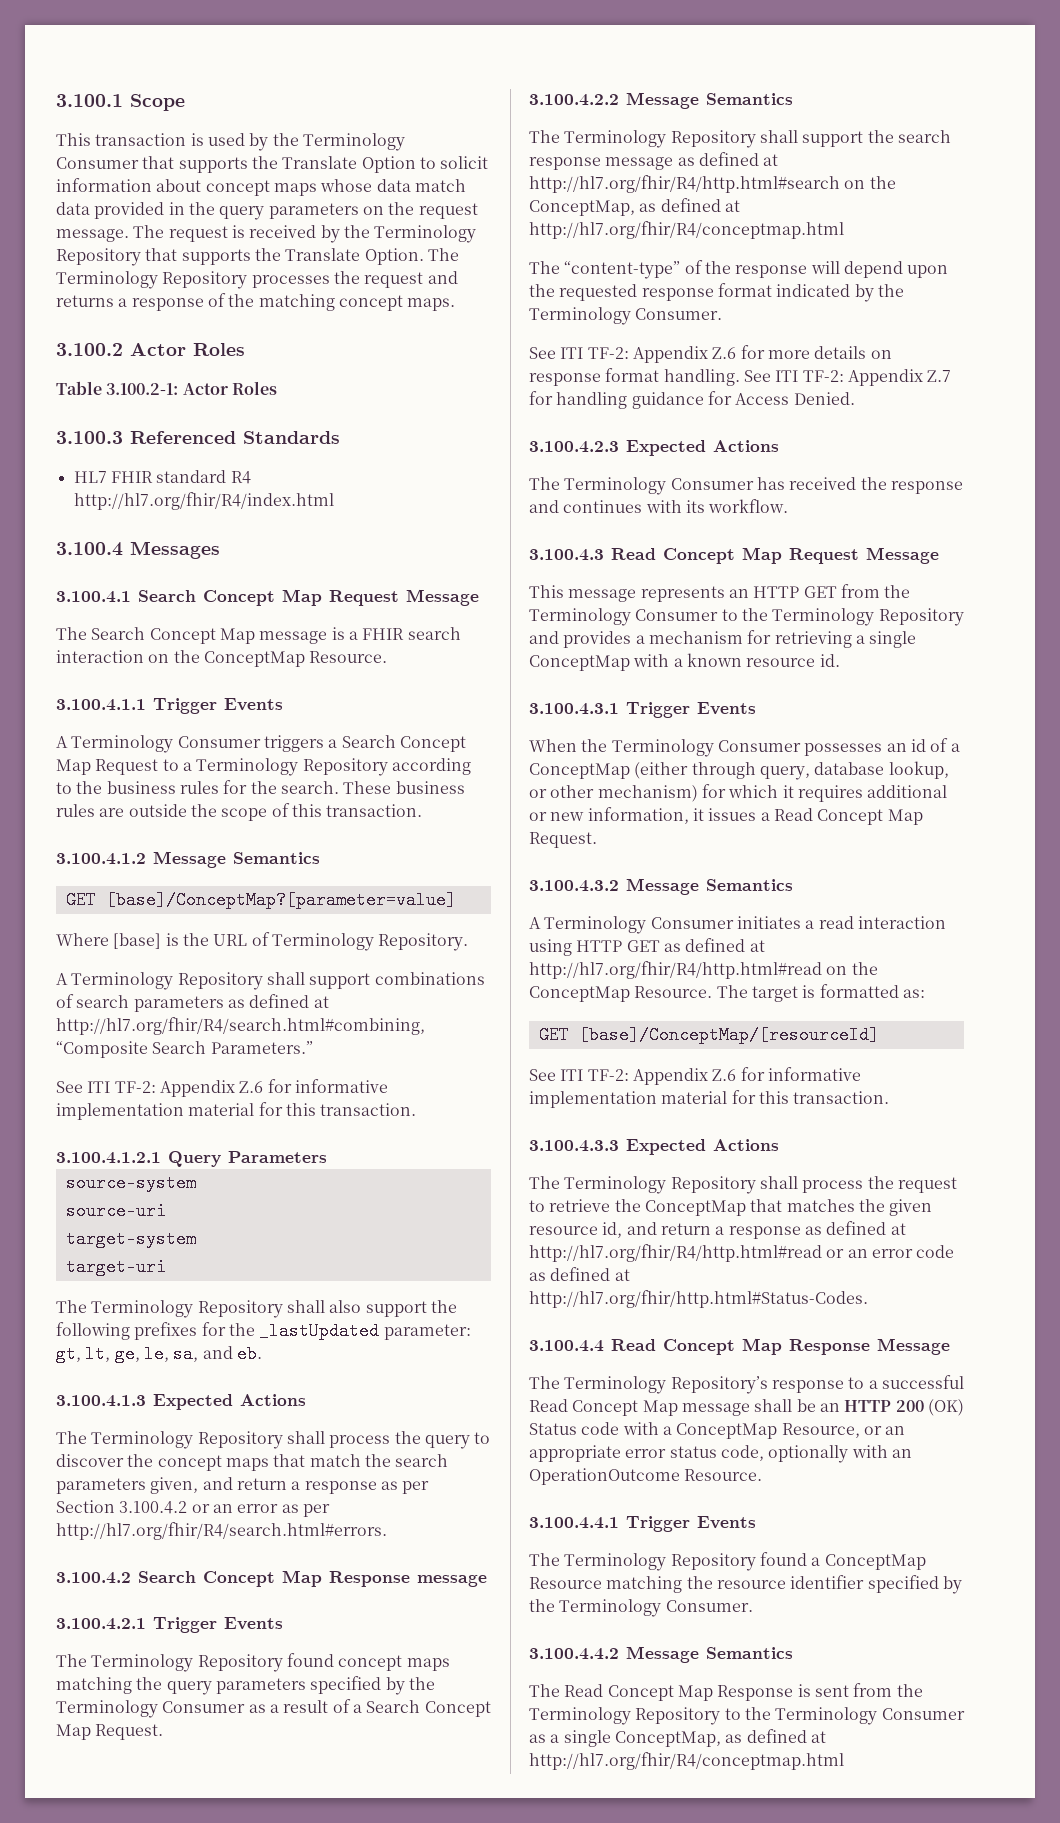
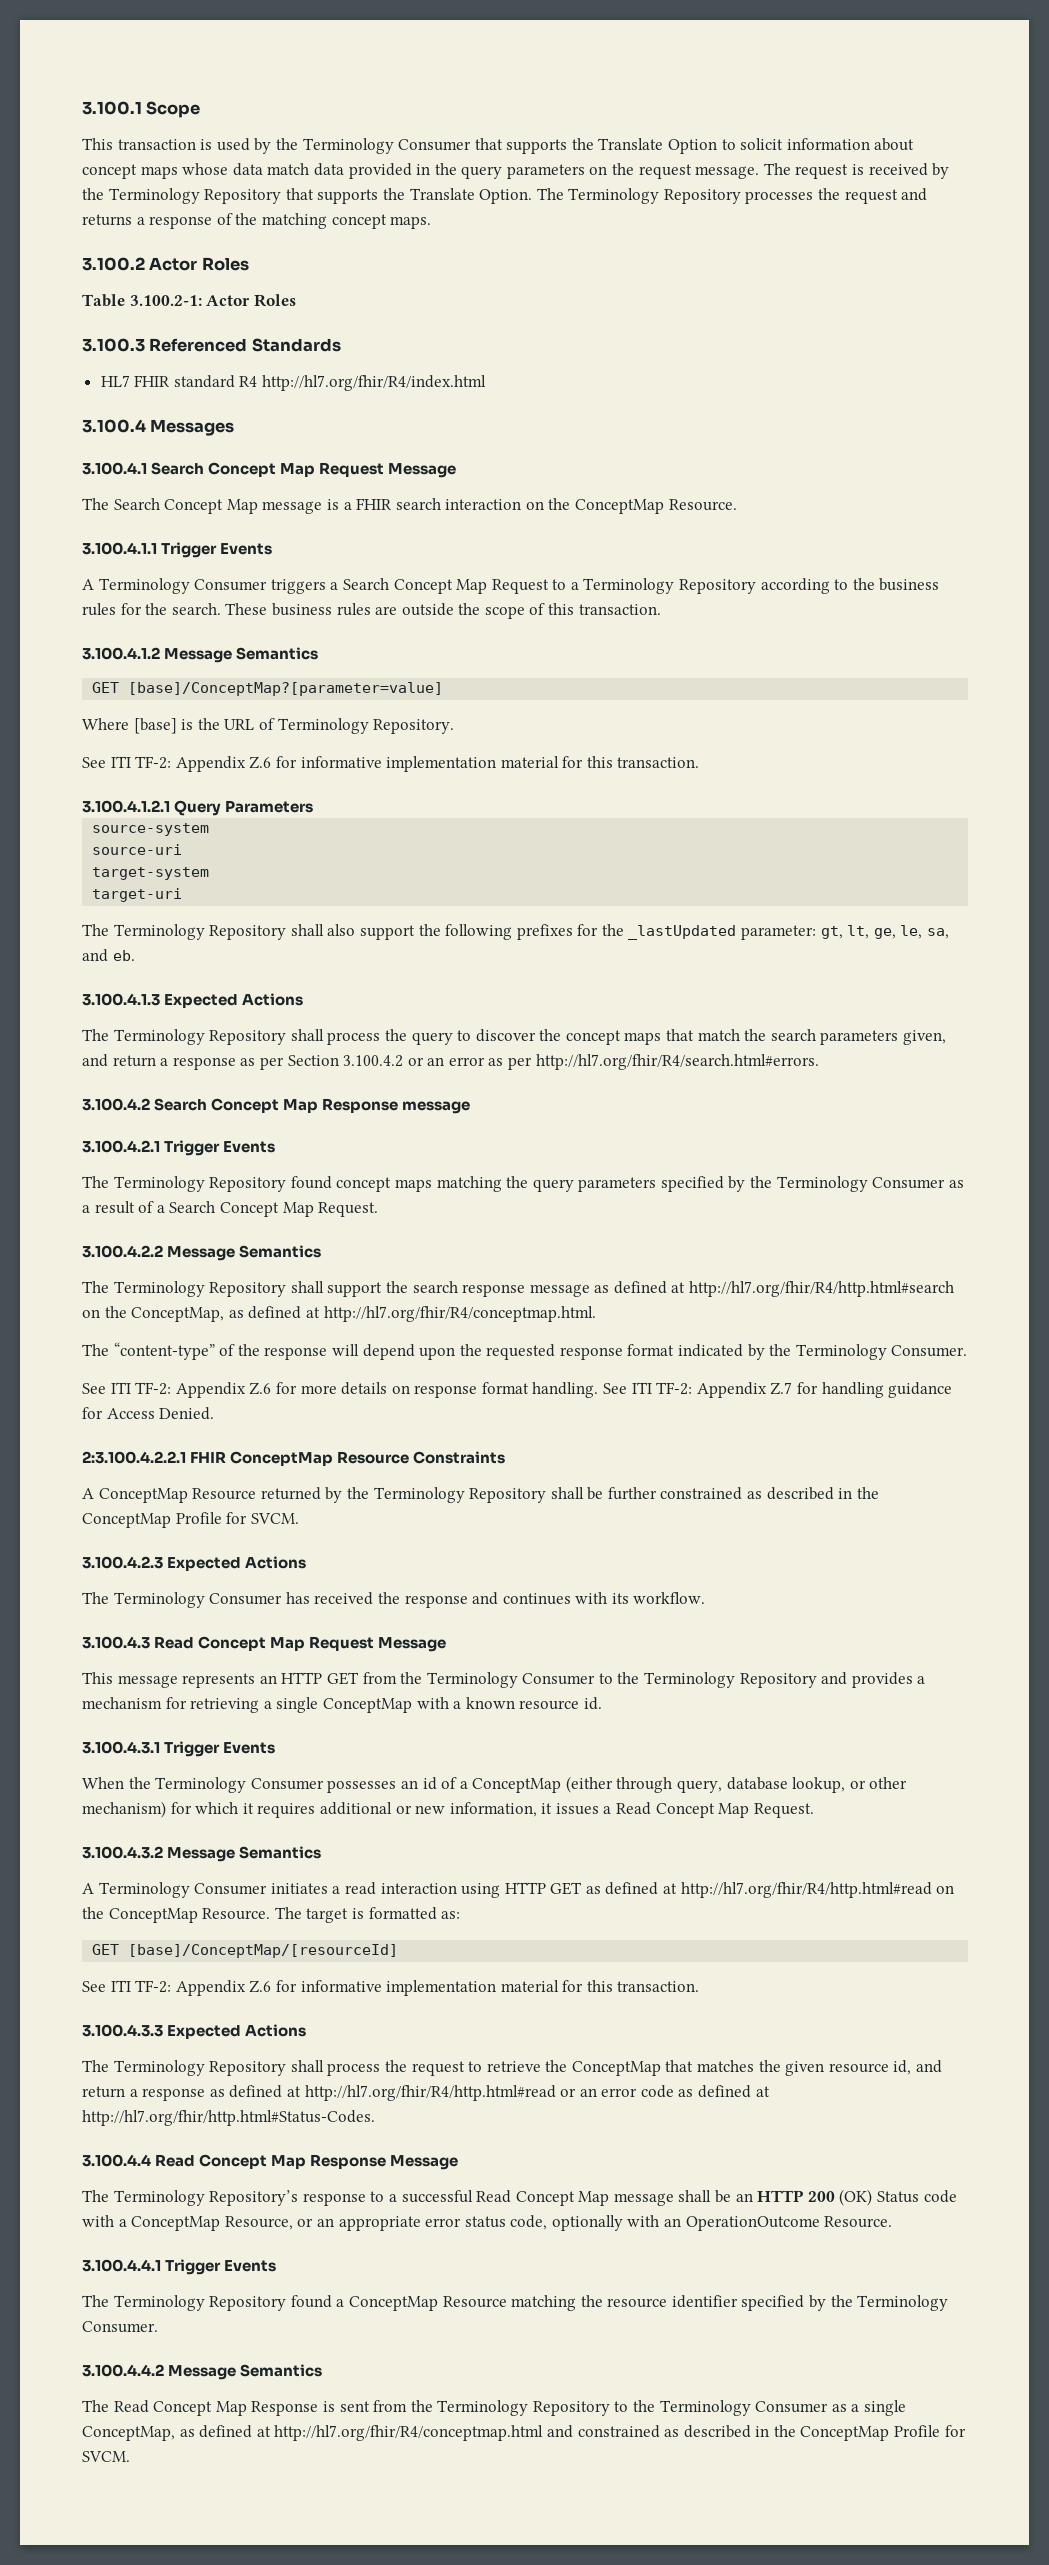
- A Terminology Repository shall support combinations of search parameters as defined at http://hl7.org/fhir/R4/search.html#combining, “Composite Search Parameters.”
- The Terminology Repository shall support the search response message as defined at http://hl7.org/fhir/R4/http.html#search on the ConceptMap, as defined at http://hl7.org/fhir/R4/conceptmap.html
+ The Terminology Repository shall support the search response message as defined at http://hl7.org/fhir/R4/http.html#search on the ConceptMap, as defined at http://hl7.org/fhir/R4/conceptmap.html.
+ 2:3.100.4.2.2.1 FHIR ConceptMap Resource Constraints
+ A ConceptMap Resource returned by the Terminology Repository shall be further constrained as described in the ConceptMap Profile for SVCM.
- The Read Concept Map Response is sent from the Terminology Repository to the Terminology Consumer as a single ConceptMap, as defined at http://hl7.org/fhir/R4/conceptmap.html
+ The Read Concept Map Response is sent from the Terminology Repository to the Terminology Consumer as a single ConceptMap, as defined at http://hl7.org/fhir/R4/conceptmap.html and constrained as described in the ConceptMap Profile for SVCM.

